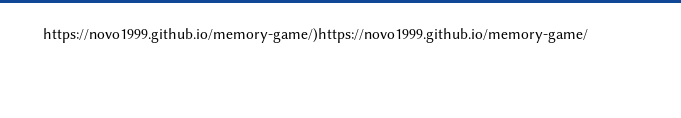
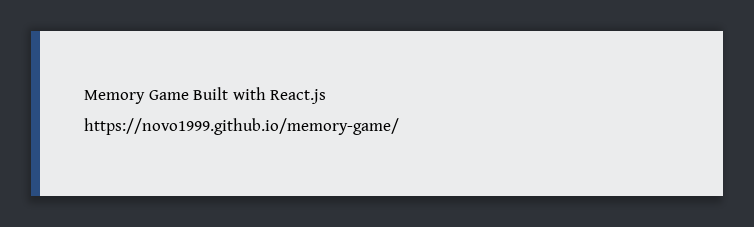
- https://novo1999.github.io/memory-game/)https://novo1999.github.io/memory-game/
+ Memory Game Built with React.js
+ https://novo1999.github.io/memory-game/

